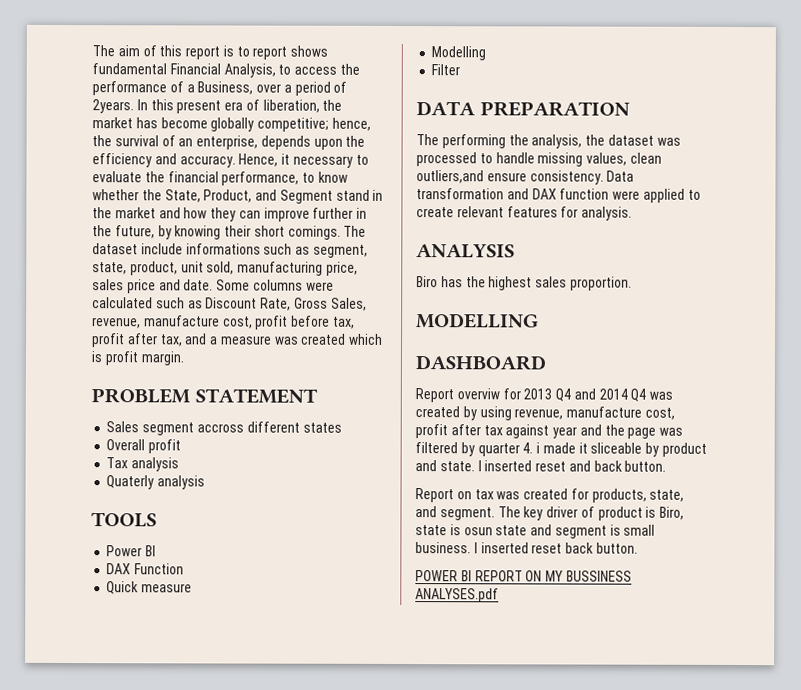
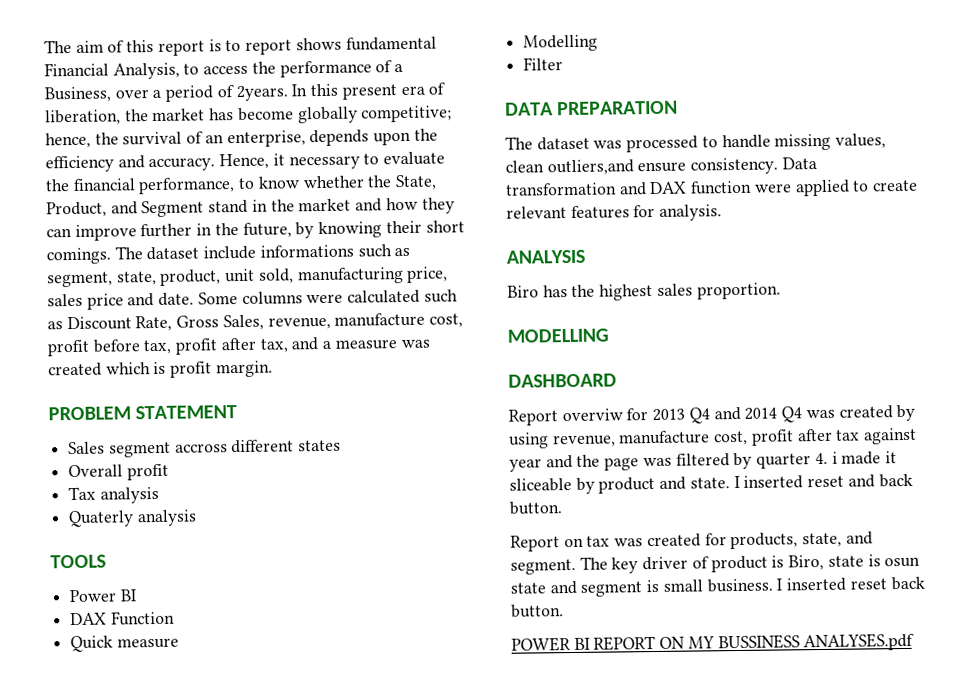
- The performing the analysis, the dataset was processed to handle missing values, clean outliers,and ensure consistency.
+ The dataset was processed to handle missing values, clean outliers,and ensure consistency.

